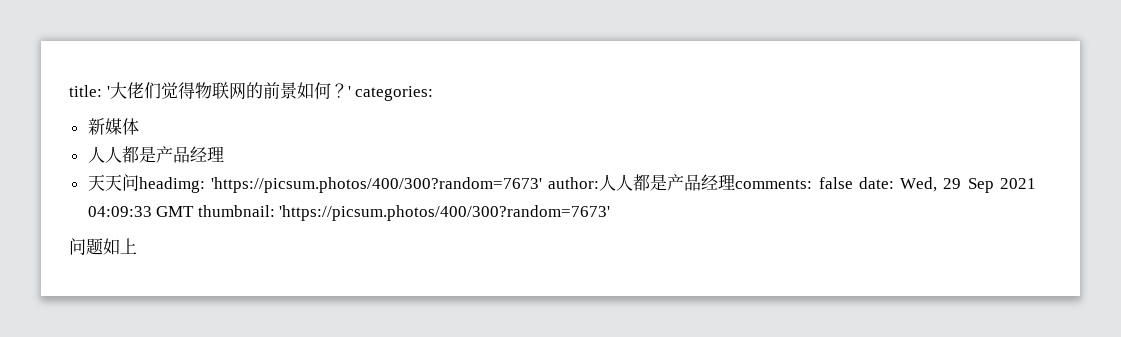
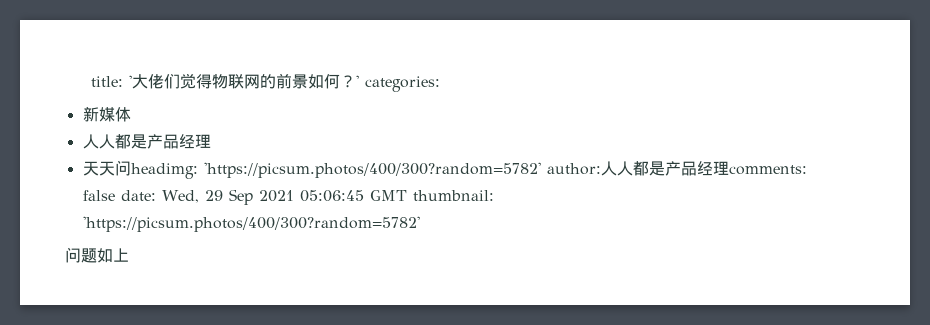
- 天天问headimg: 'https://picsum.photos/400/300?random=7673' author:人人都是产品经理comments: false date: Wed, 29 Sep 2021 04:09:33 GMT thumbnail: 'https://picsum.photos/400/300?random=7673'
+ 天天问headimg: 'https://picsum.photos/400/300?random=5782' author:人人都是产品经理comments: false date: Wed, 29 Sep 2021 05:06:45 GMT thumbnail: 'https://picsum.photos/400/300?random=5782'

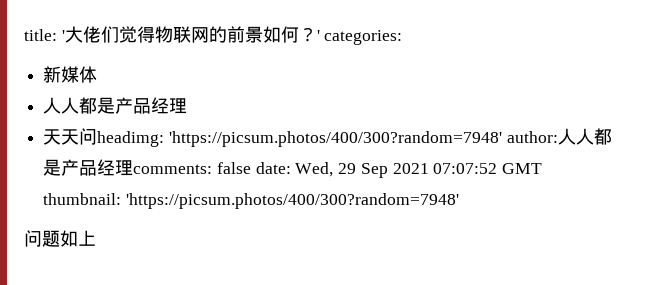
- 天天问headimg: 'https://picsum.photos/400/300?random=5782' author:人人都是产品经理comments: false date: Wed, 29 Sep 2021 05:06:45 GMT thumbnail: 'https://picsum.photos/400/300?random=5782'
+ 天天问headimg: 'https://picsum.photos/400/300?random=7948' author:人人都是产品经理comments: false date: Wed, 29 Sep 2021 07:07:52 GMT thumbnail: 'https://picsum.photos/400/300?random=7948'

